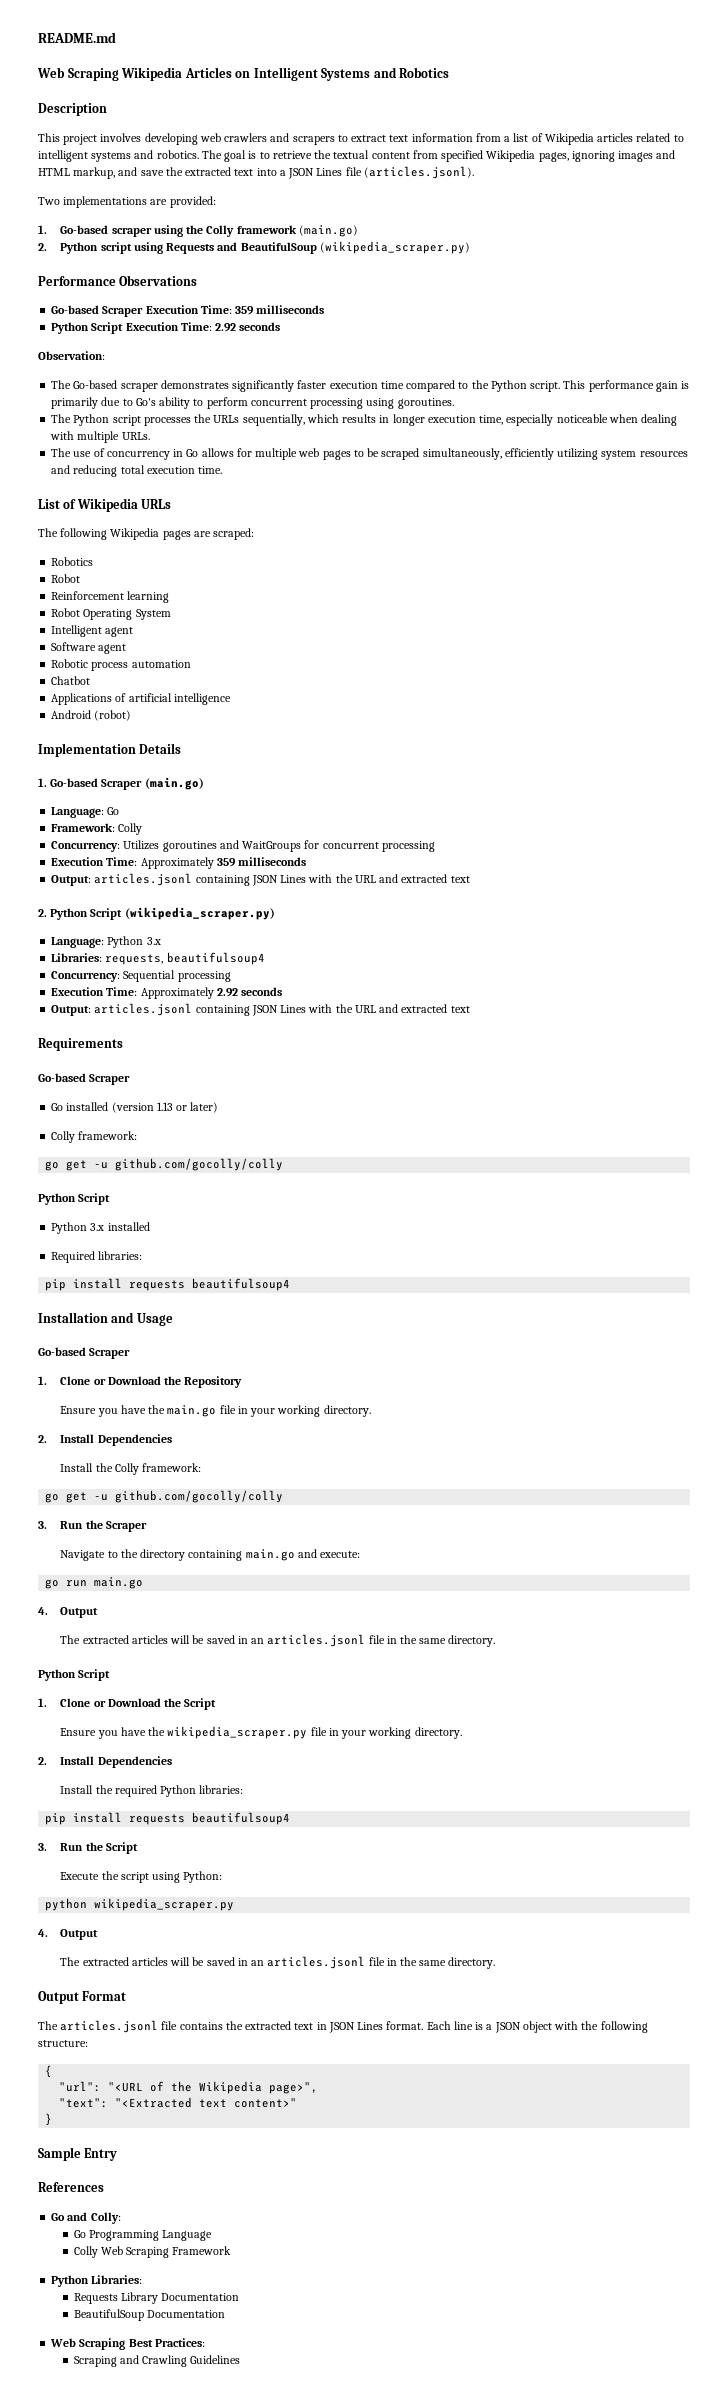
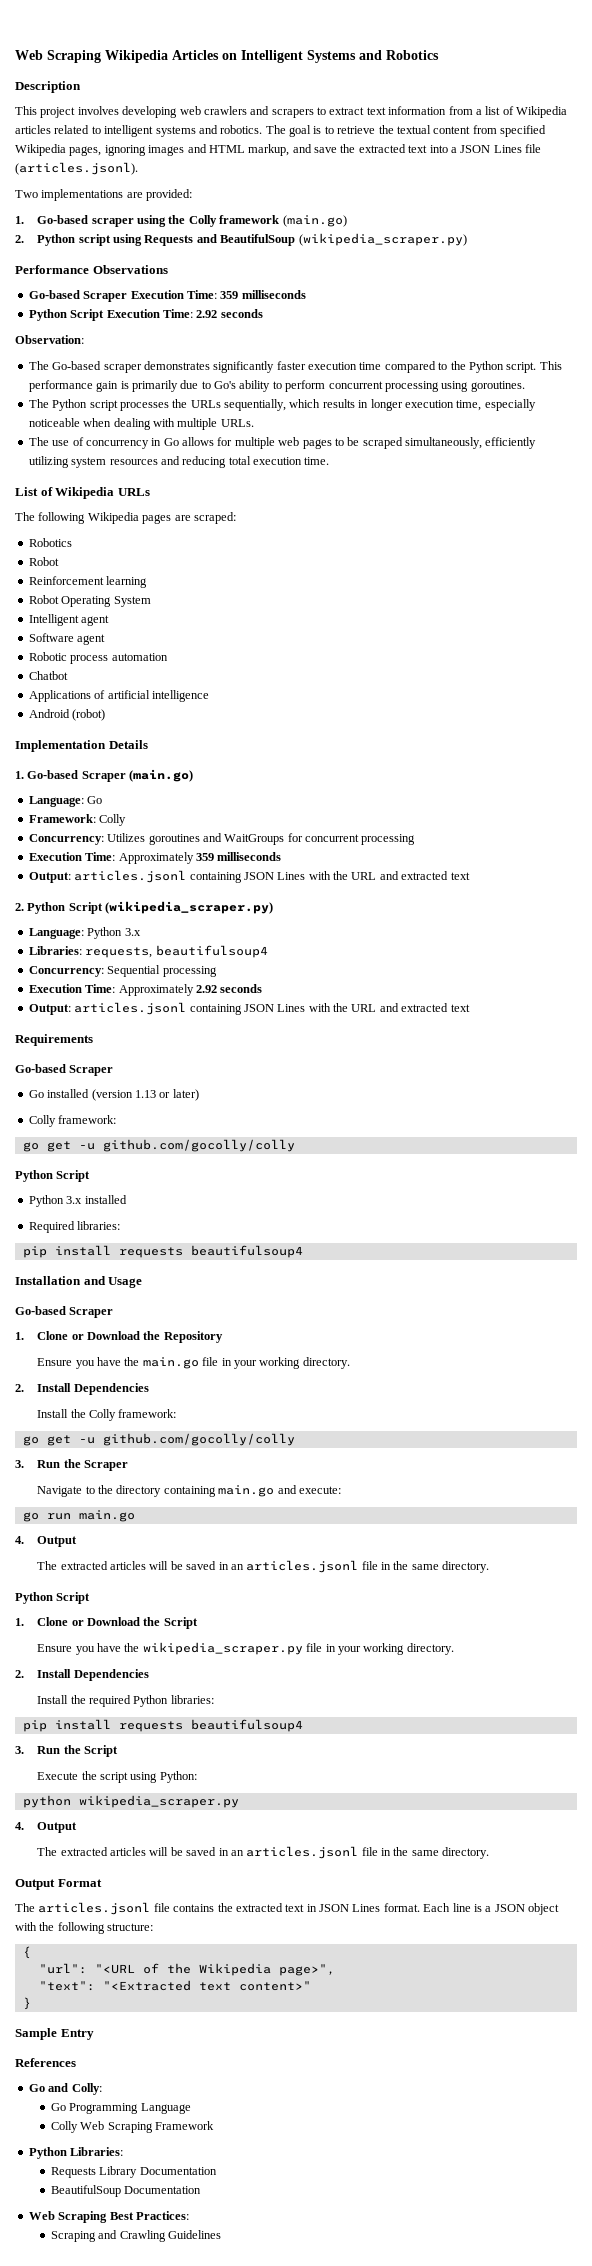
- README.md

